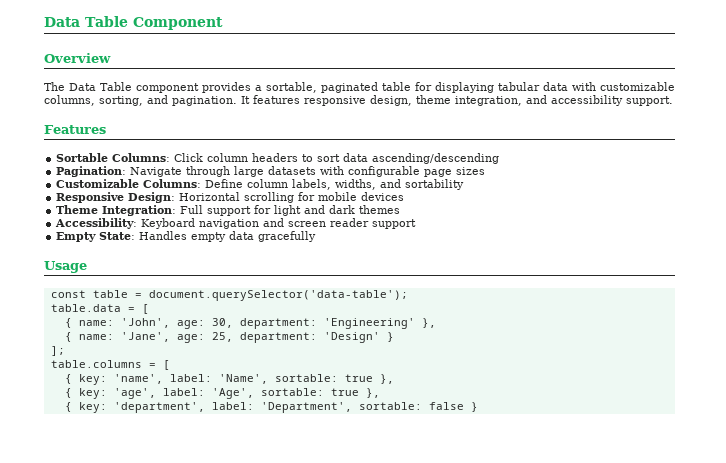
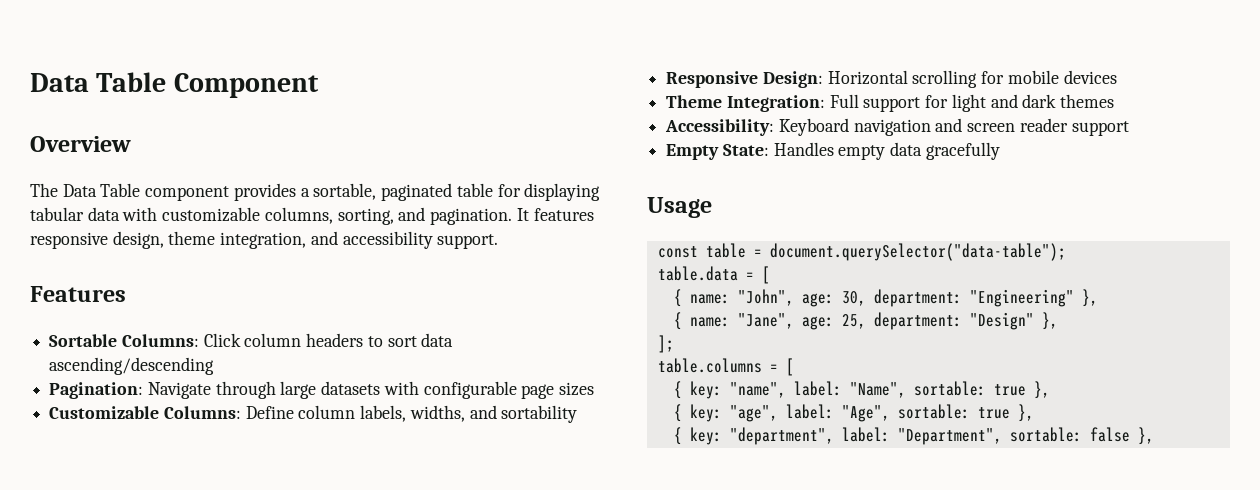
- const table = document.querySelector('data-table');
+ const table = document.querySelector("data-table");
- { name: 'John', age: 30, department: 'Engineering' },
+ { name: "John", age: 30, department: "Engineering" },
- { name: 'Jane', age: 25, department: 'Design' }
+ { name: "Jane", age: 25, department: "Design" },
- { key: 'name', label: 'Name', sortable: true },
- { key: 'age', label: 'Age', sortable: true },
- { key: 'department', label: 'Department', sortable: false }
+ { key: "name", label: "Name", sortable: true },
+ { key: "age", label: "Age", sortable: true },
+ { key: "department", label: "Department", sortable: false },

